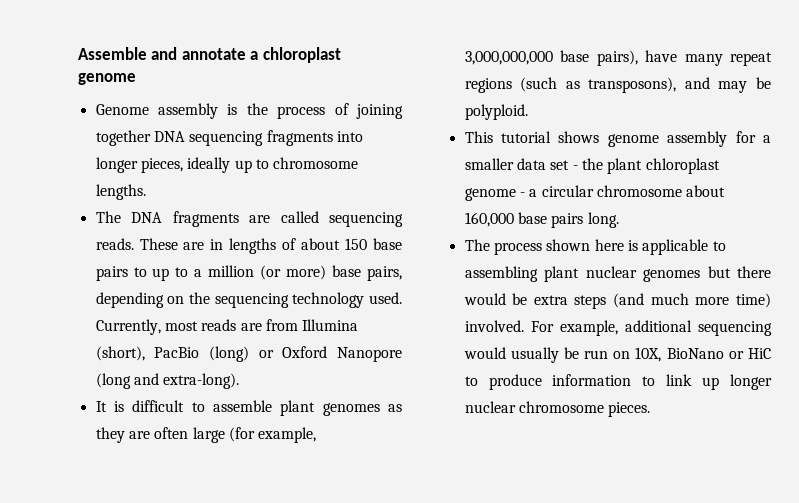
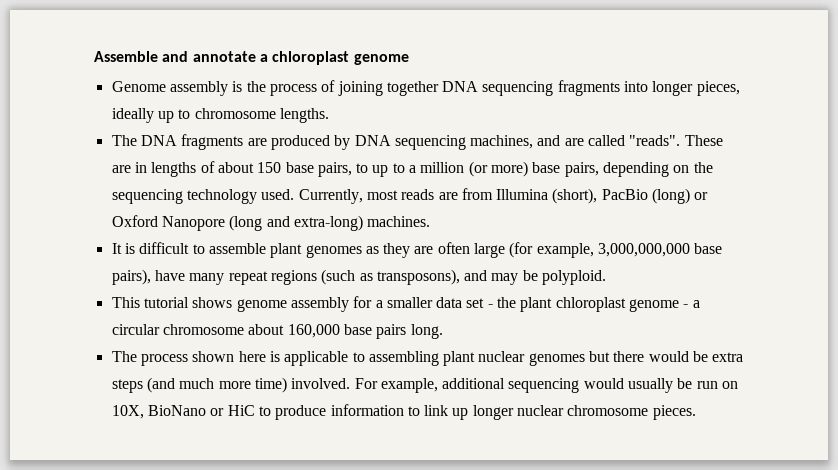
- The DNA fragments are called sequencing reads.
+ The DNA fragments are produced by DNA sequencing machines, and are called "reads".
- These are in lengths of about 150 base pairs to up to a million (or more) base pairs, depending on the sequencing technology used.
+ These are in lengths of about 150 base pairs, to up to a million (or more) base pairs, depending on the sequencing technology used.
- Currently, most reads are from Illumina (short), PacBio (long) or Oxford Nanopore (long and extra-long).
+ Currently, most reads are from Illumina (short), PacBio (long) or Oxford Nanopore (long and extra-long) machines.

